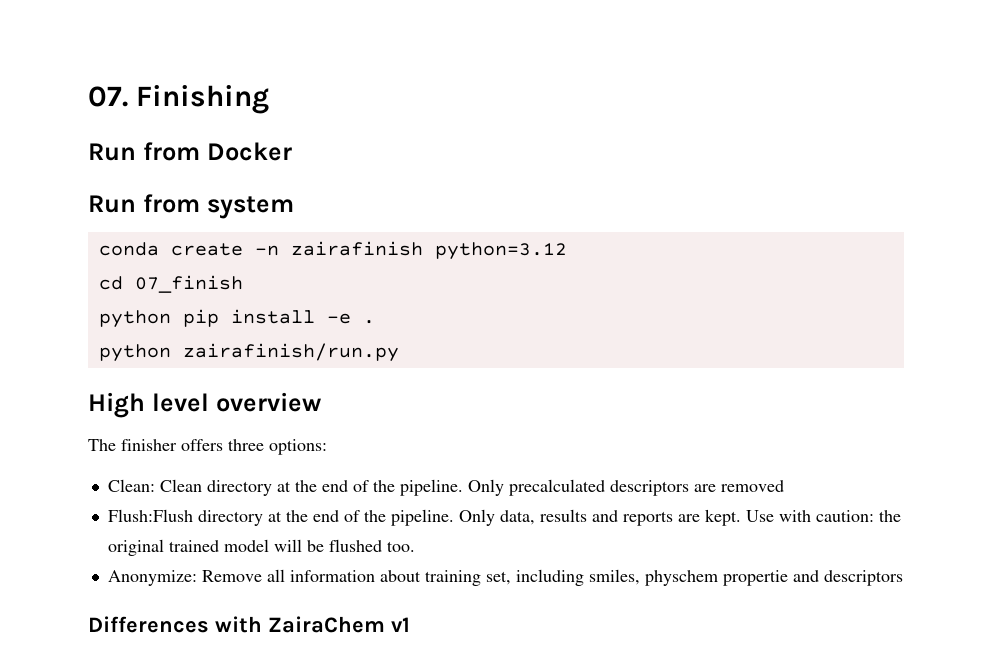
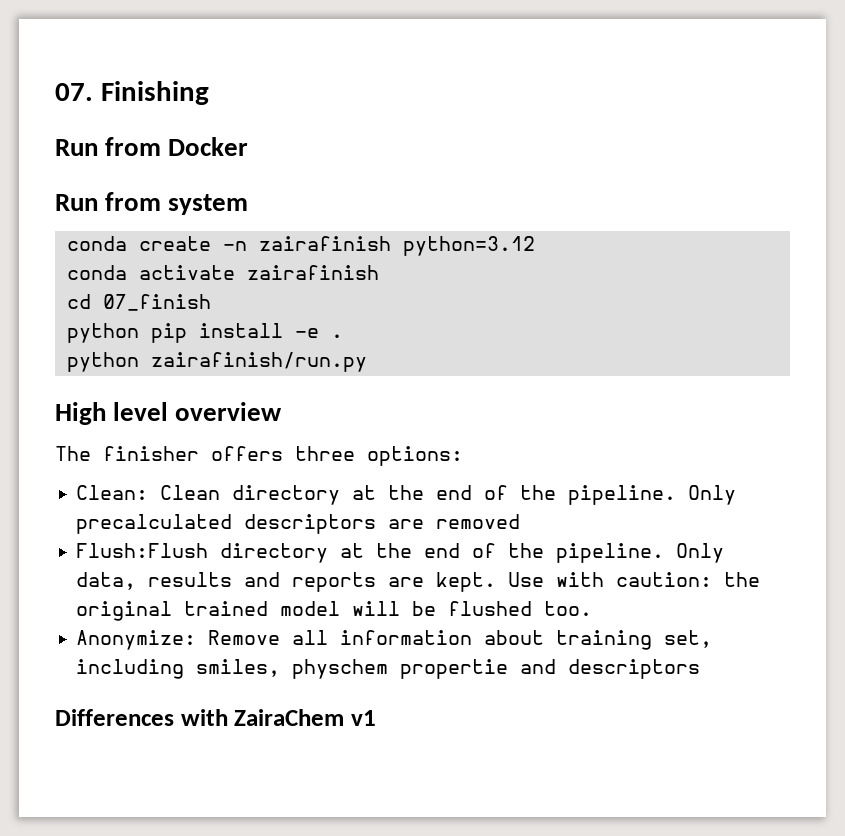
+ conda activate zairafinish

